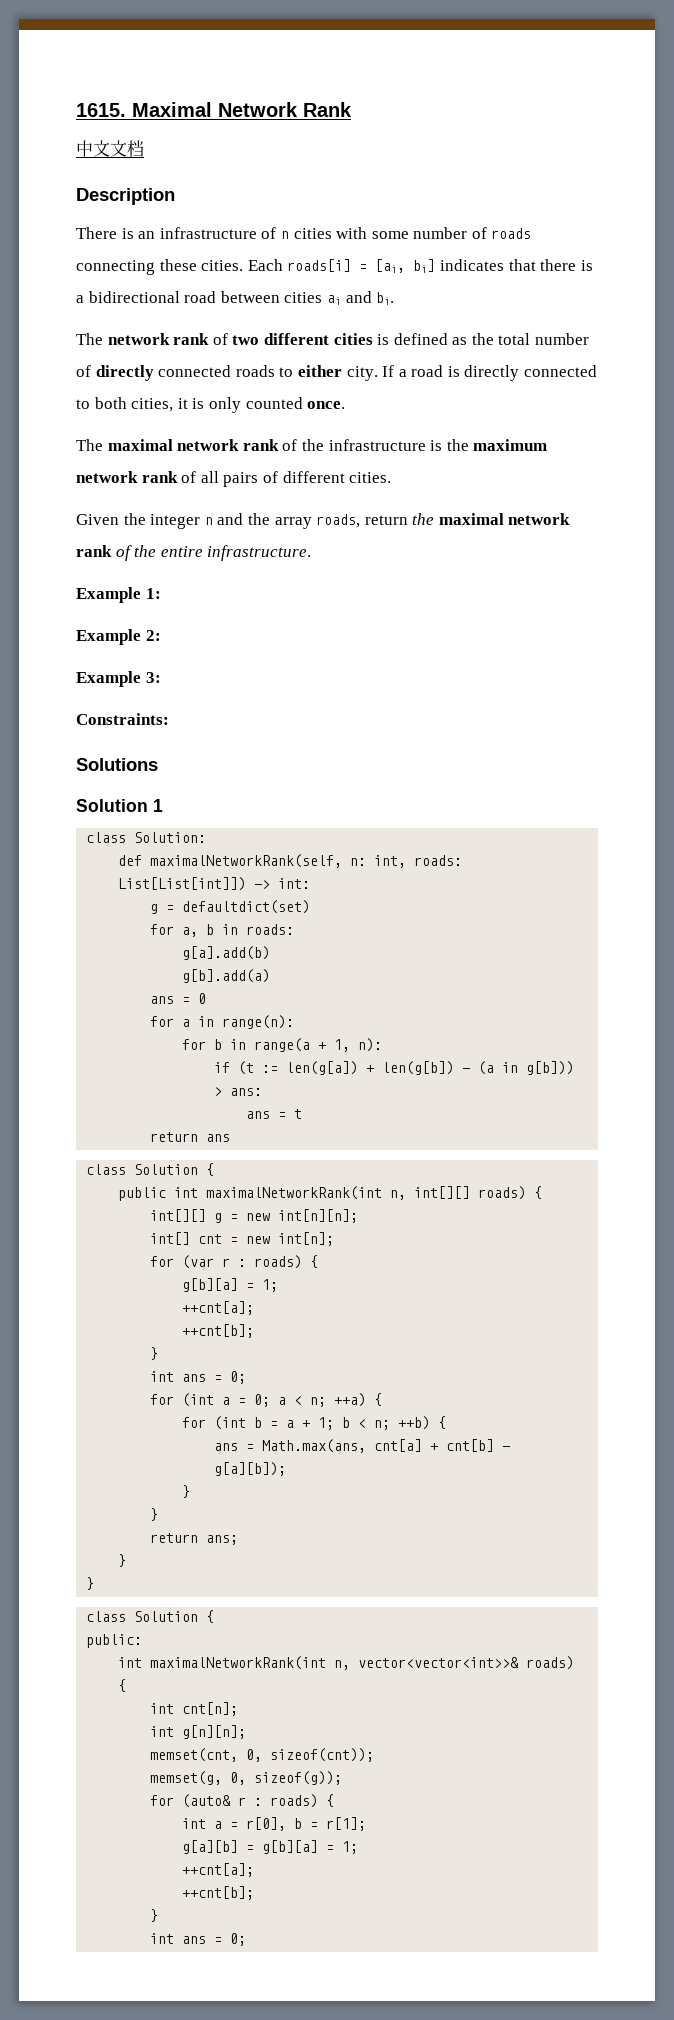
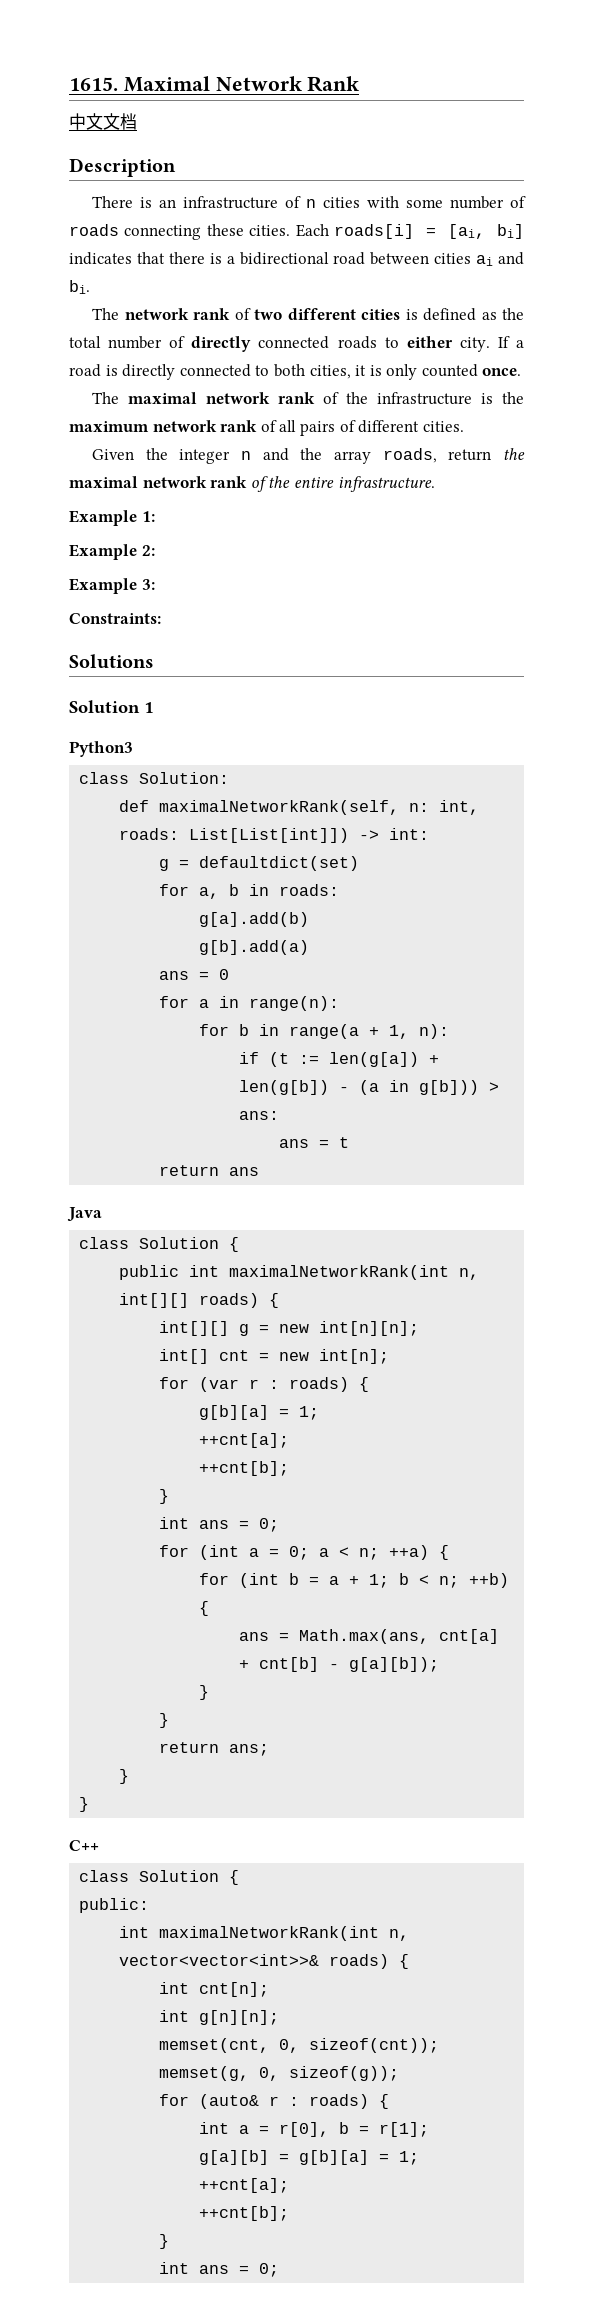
+ Python3
+ Java
+ C++

